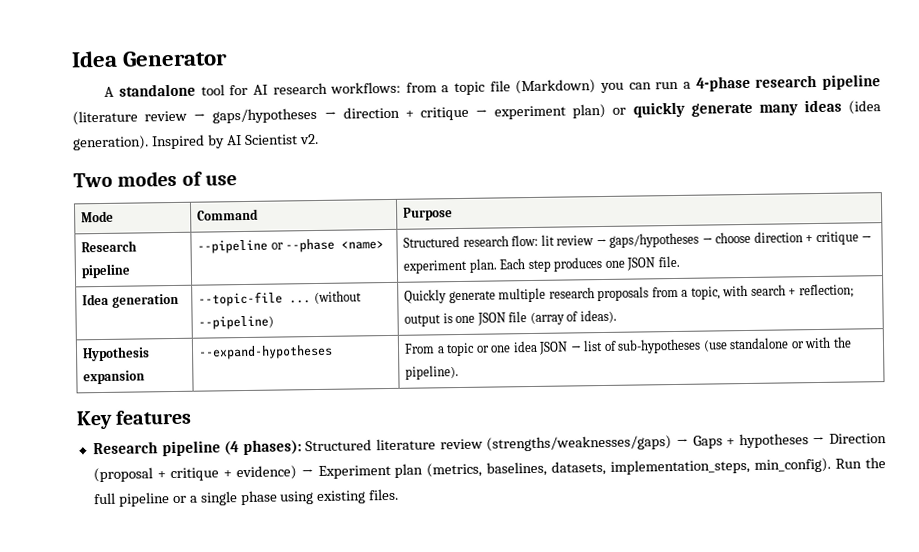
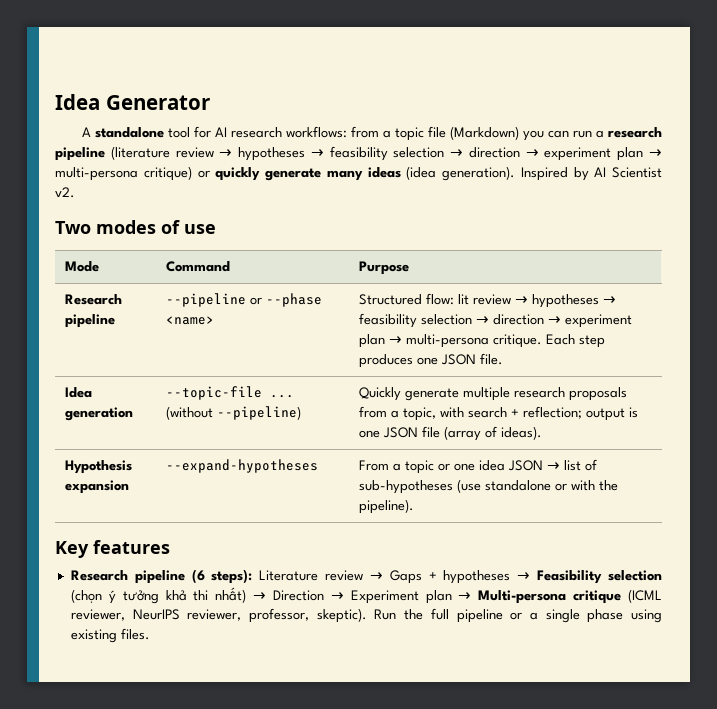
- A standalone tool for AI research workflows: from a topic file (Markdown) you can run a 4-phase research pipeline (literature review → gaps/hypotheses → direction + critique → experiment plan) or quickly generate many ideas (idea generation).
+ A standalone tool for AI research workflows: from a topic file (Markdown) you can run a research pipeline (literature review → hypotheses → feasibility selection → direction → experiment plan → multi-persona critique) or quickly generate many ideas (idea generation).
- Research pipeline | --pipeline or --phase <name> | Structured research flow: lit review → gaps/hypotheses → choose direction + critique → experiment plan. Each step produces one JSON file.
+ Research pipeline | --pipeline or --phase <name> | Structured flow: lit review → hypotheses → feasibility selection → direction → experiment plan → multi-persona critique. Each step produces one JSON file.
- Research pipeline (4 phases): Structured literature review (strengths/weaknesses/gaps) → Gaps + hypotheses → Direction (proposal + critique + evidence) → Experiment plan (metrics, baselines, datasets, implementation_steps, min_config).
+ Research pipeline (6 steps): Literature review → Gaps + hypotheses → Feasibility selection (chọn ý tưởng khả thi nhất) → Direction → Experiment plan → Multi-persona critique (ICML reviewer, NeurIPS reviewer, professor, skeptic).

